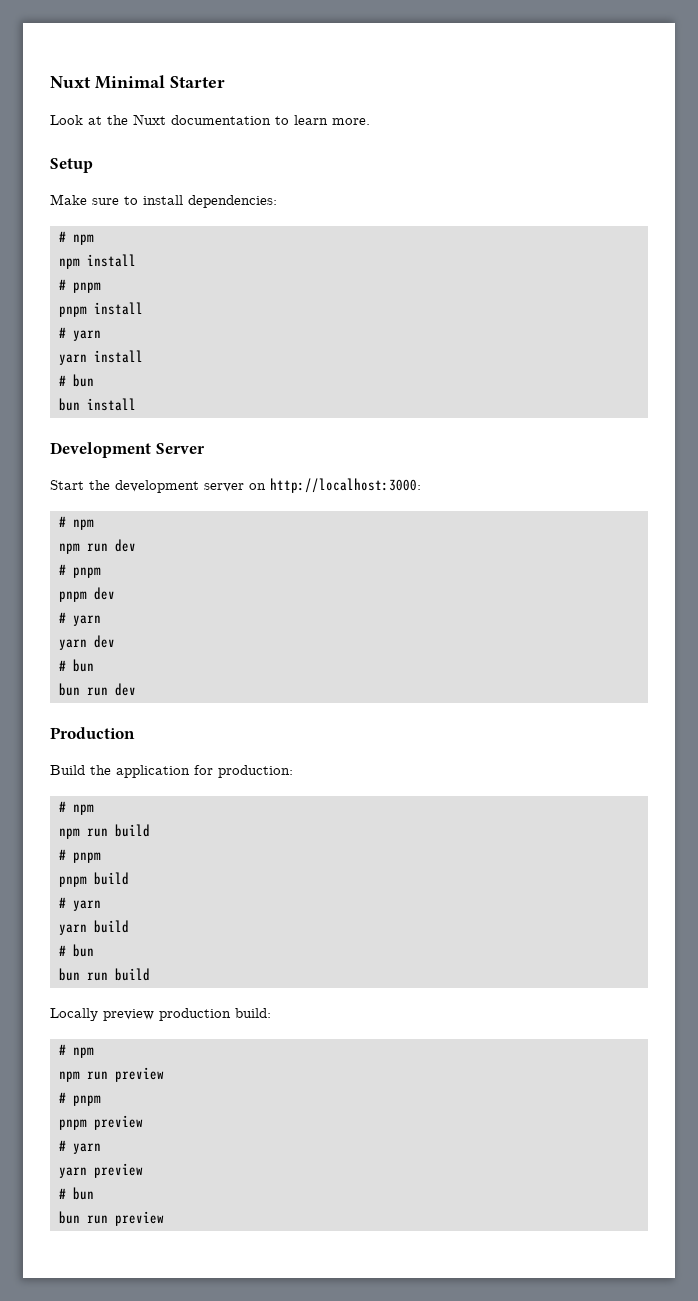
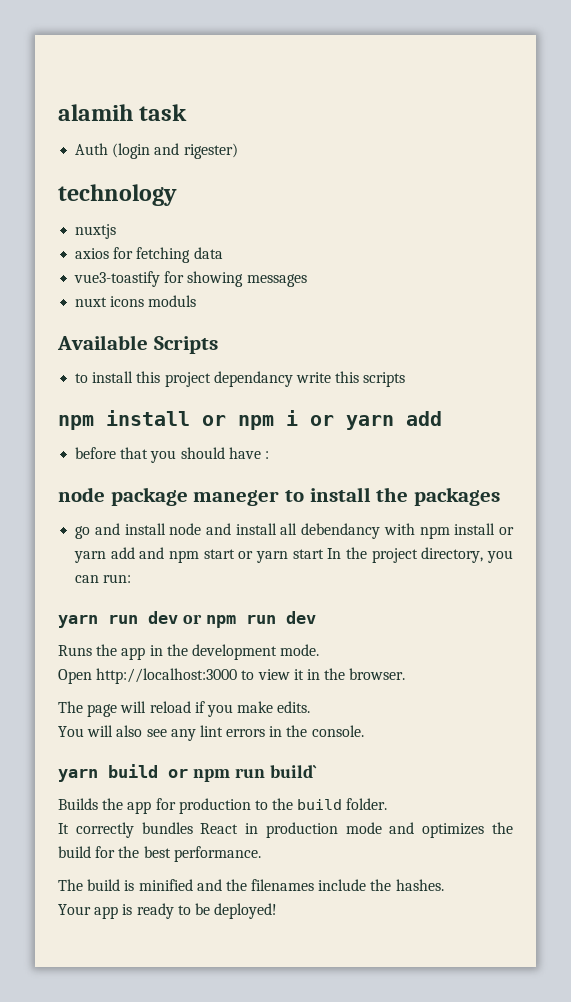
- Nuxt Minimal Starter
- Look at the Nuxt documentation to learn more.
- Setup
- Make sure to install dependencies:
- # npm
- npm install
- # pnpm
- pnpm install
- # yarn
- yarn install
- # bun
- bun install
- Development Server
- Start the development server on http://localhost:3000:
- # npm
- npm run dev
- # pnpm
- pnpm dev
- # yarn
- yarn dev
- # bun
- bun run dev
- Production
- Build the application for production:
- # npm
- npm run build
- # pnpm
- pnpm build
- # yarn
- yarn build
- # bun
- bun run build
- Locally preview production build:
- # npm
- npm run preview
- # pnpm
- pnpm preview
- # yarn
- yarn preview
- # bun
- bun run preview
+ alamih task
+ Auth (login and rigester)
+ technology
+ nuxtjs
+ axios for fetching data
+ vue3-toastify for showing messages
+ nuxt icons moduls
+ Available Scripts
+ to install this project dependancy write this scripts
+ npm install or npm i or yarn add
+ before that you should have :
+ node package maneger to install the packages
+ go and install node and install all debendancy with npm install or yarn add and npm start or yarn start In the project directory, you can run:
+ yarn run dev or npm run dev
+ Runs the app in the development mode.
+ Open http://localhost:3000 to view it in the browser.
+ The page will reload if you make edits.
+ You will also see any lint errors in the console.
+ yarn build or npm run build`
+ Builds the app for production to the build folder.
+ It correctly bundles React in production mode and optimizes the build for the best performance.
+ The build is minified and the filenames include the hashes.
+ Your app is ready to be deployed!

